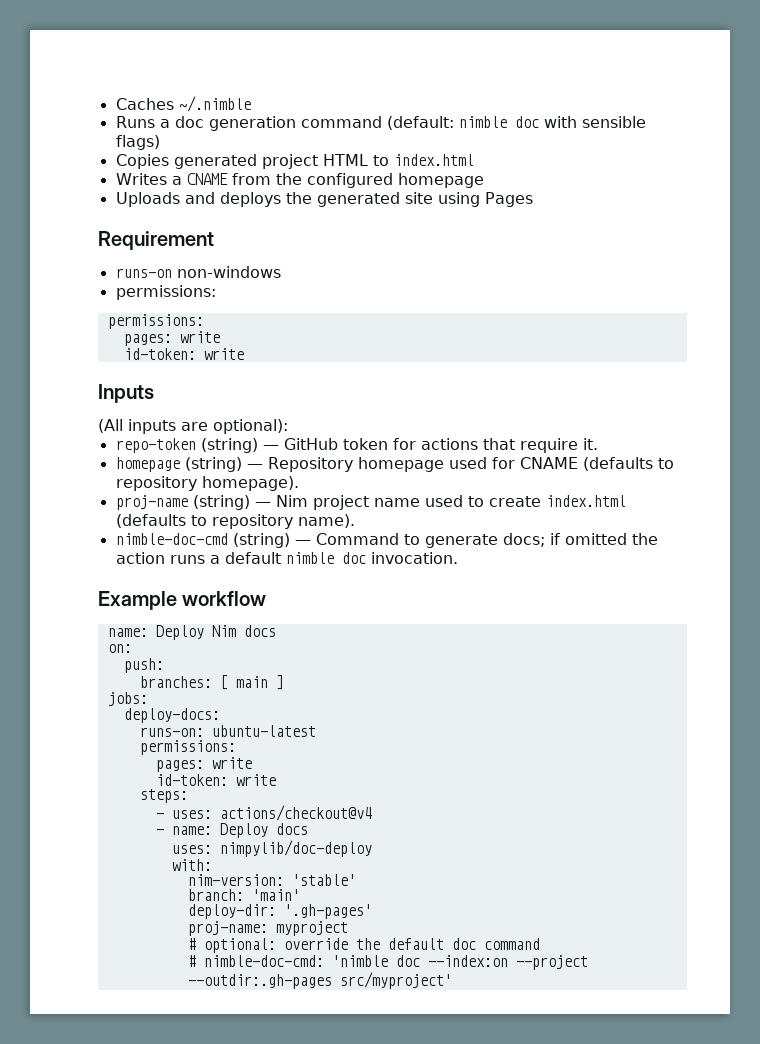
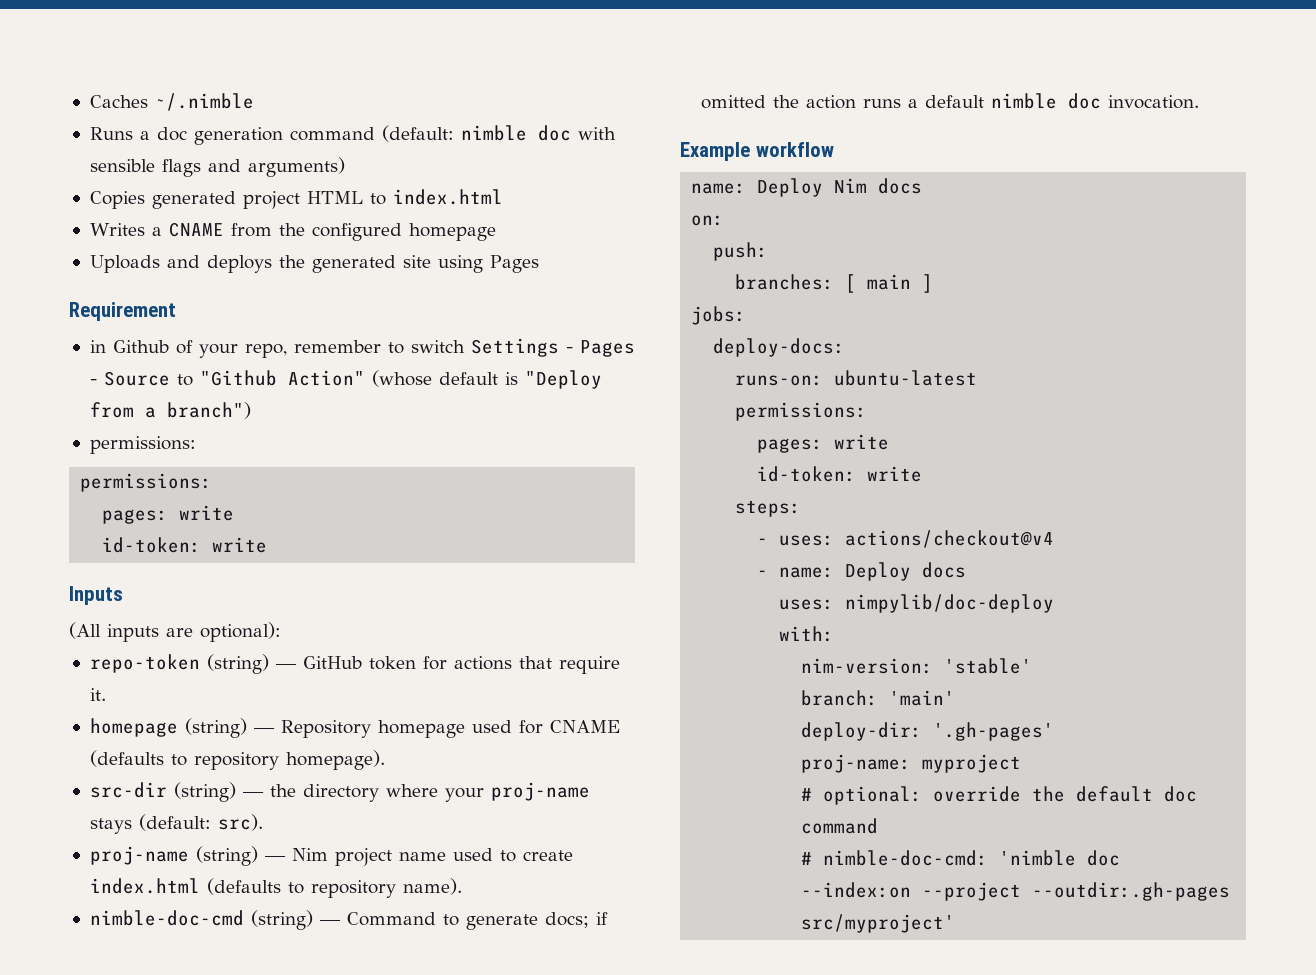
- Runs a doc generation command (default: nimble doc with sensible flags)
+ Runs a doc generation command (default: nimble doc with sensible flags and arguments)
- runs-on non-windows
+ in Github of your repo, remember to switch Settings - Pages - Source to "Github Action" (whose default is "Deploy from a branch")
+ src-dir (string) — the directory where your proj-name stays (default: src).

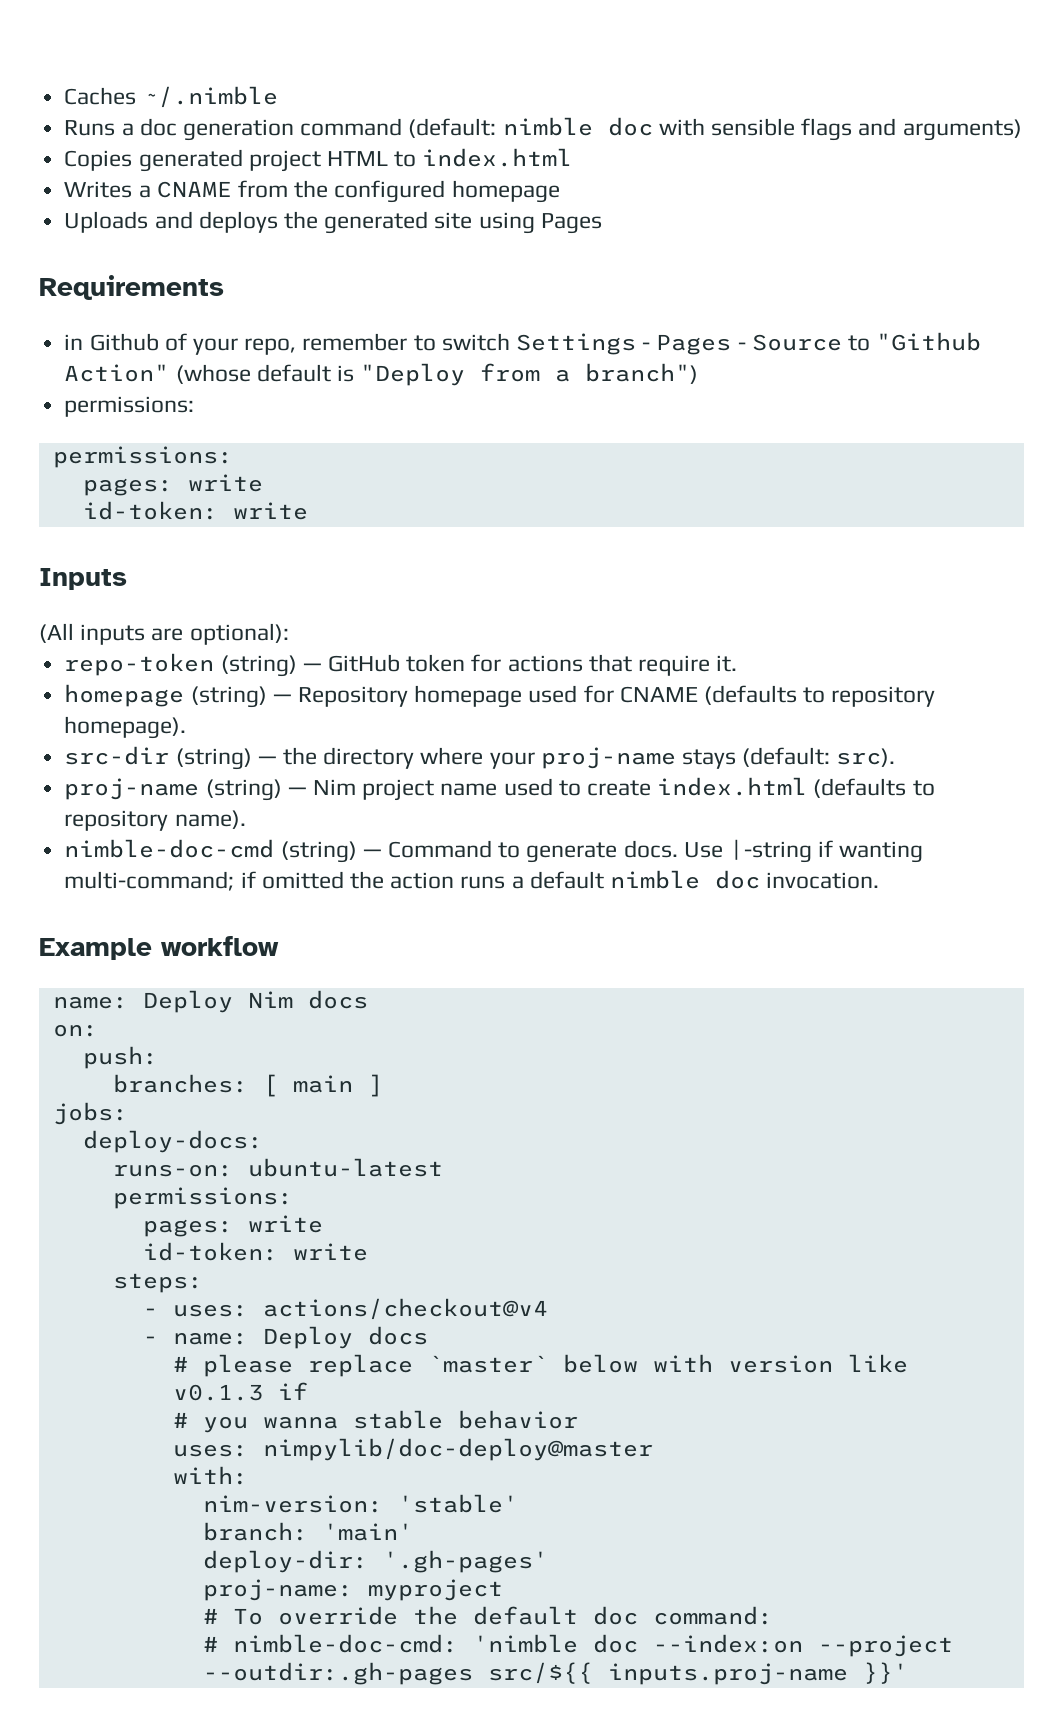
- Requirement
+ Requirements
- nimble-doc-cmd (string) — Command to generate docs; if omitted the action runs a default nimble doc invocation.
+ nimble-doc-cmd (string) — Command to generate docs. Use |-string if wanting multi-command; if omitted the action runs a default nimble doc invocation.
- uses: nimpylib/doc-deploy
+ # please replace `master` below with version like v0.1.3 if
+ # you wanna stable behavior
+ uses: nimpylib/doc-deploy@master
- # optional: override the default doc command
+ # To override the default doc command:
- # nimble-doc-cmd: 'nimble doc --index:on --project --outdir:.gh-pages src/myproject'
+ # nimble-doc-cmd: 'nimble doc --index:on --project --outdir:.gh-pages src/${{ inputs.proj-name }}'

